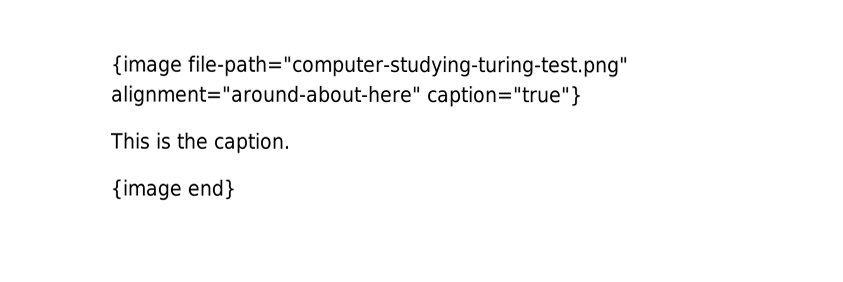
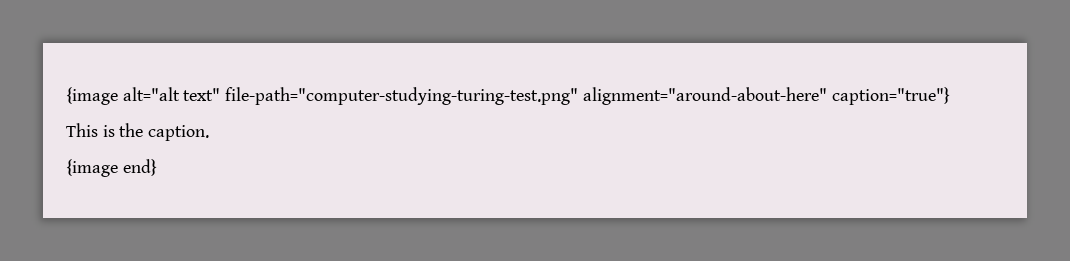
- {image file-path="computer-studying-turing-test.png" alignment="around-about-here" caption="true"}
+ {image alt="alt text" file-path="computer-studying-turing-test.png" alignment="around-about-here" caption="true"}

